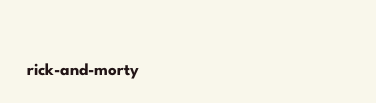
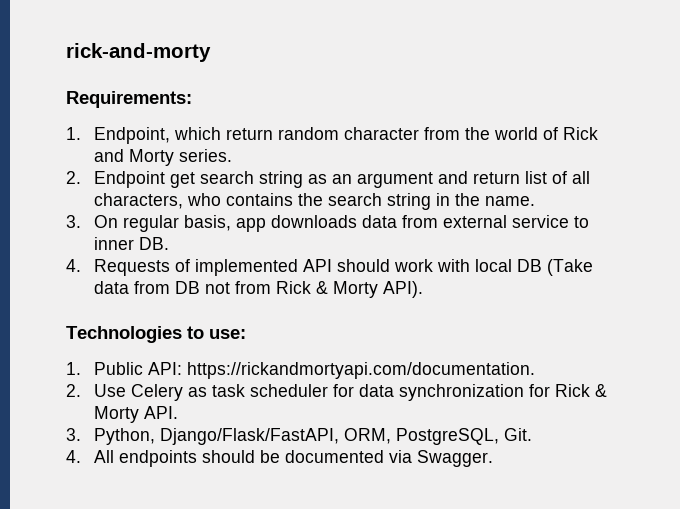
+ Requirements:
+ 1. Endpoint, which return random character from the world of Rick and Morty series.
+ 2. Endpoint get search string as an argument and return list of all characters, who contains the search string in the name.
+ 3. On regular basis, app downloads data from external service to inner DB.
+ 4. Requests of implemented API should work with local DB (Take data from DB not from Rick & Morty API).
+ Technologies to use:
+ 1. Public API: https://rickandmortyapi.com/documentation.
+ 2. Use Celery as task scheduler for data synchronization for Rick & Morty API.
+ 3. Python, Django/Flask/FastAPI, ORM, PostgreSQL, Git.
+ 4. All endpoints should be documented via Swagger.

